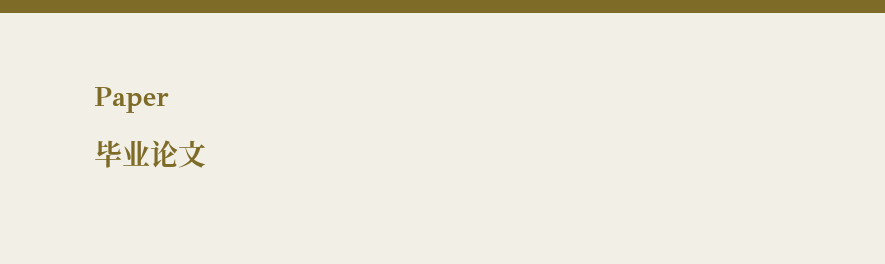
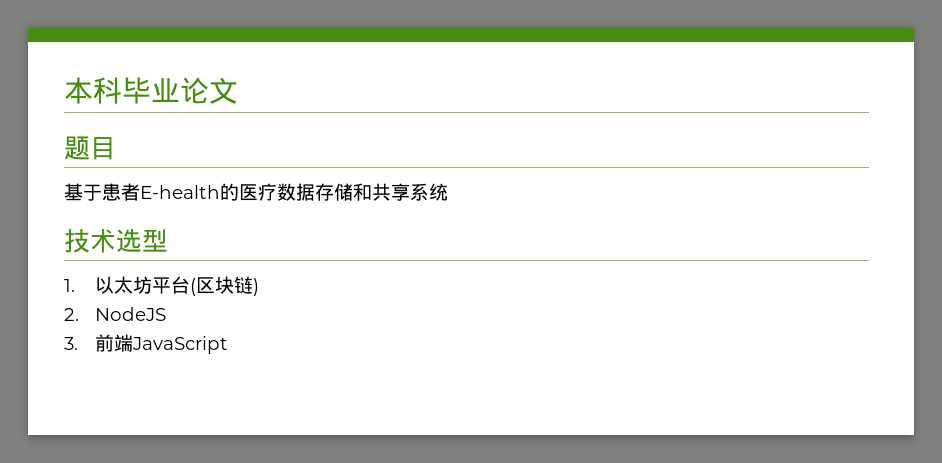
- Paper
- 毕业论文
+ 本科毕业论文
+ 题目
+ 基于患者E-health的医疗数据存储和共享系统
+ 技术选型
+ 1.以太坊平台(区块链)
+ 2. NodeJS
+ 3.前端JavaScript

